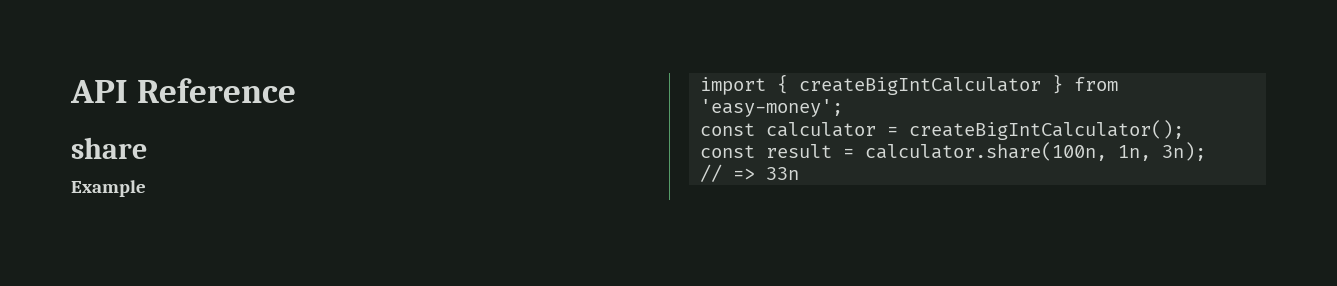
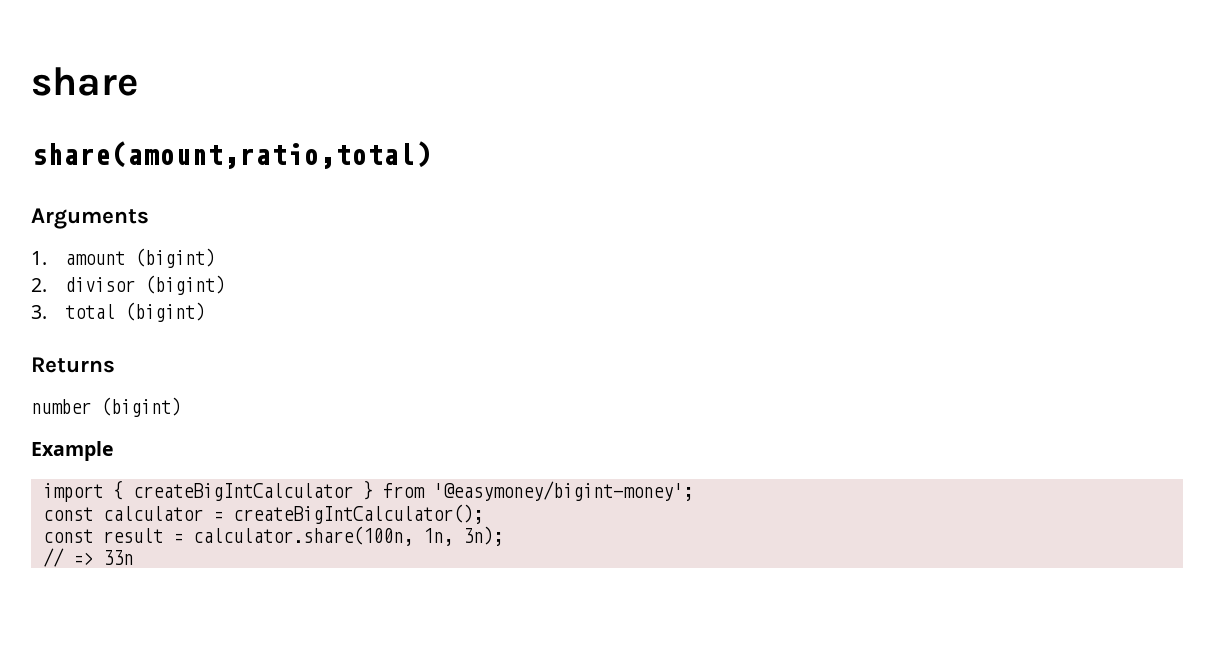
- API Reference
  share
+ share(amount,ratio,total)
+ Arguments
+ 1. amount (bigint)
+ 2. divisor (bigint)
+ 3. total (bigint)
+ Returns
+ number (bigint)
- import { createBigIntCalculator } from 'easy-money';
+ import { createBigIntCalculator } from '@easymoney/bigint-money';

